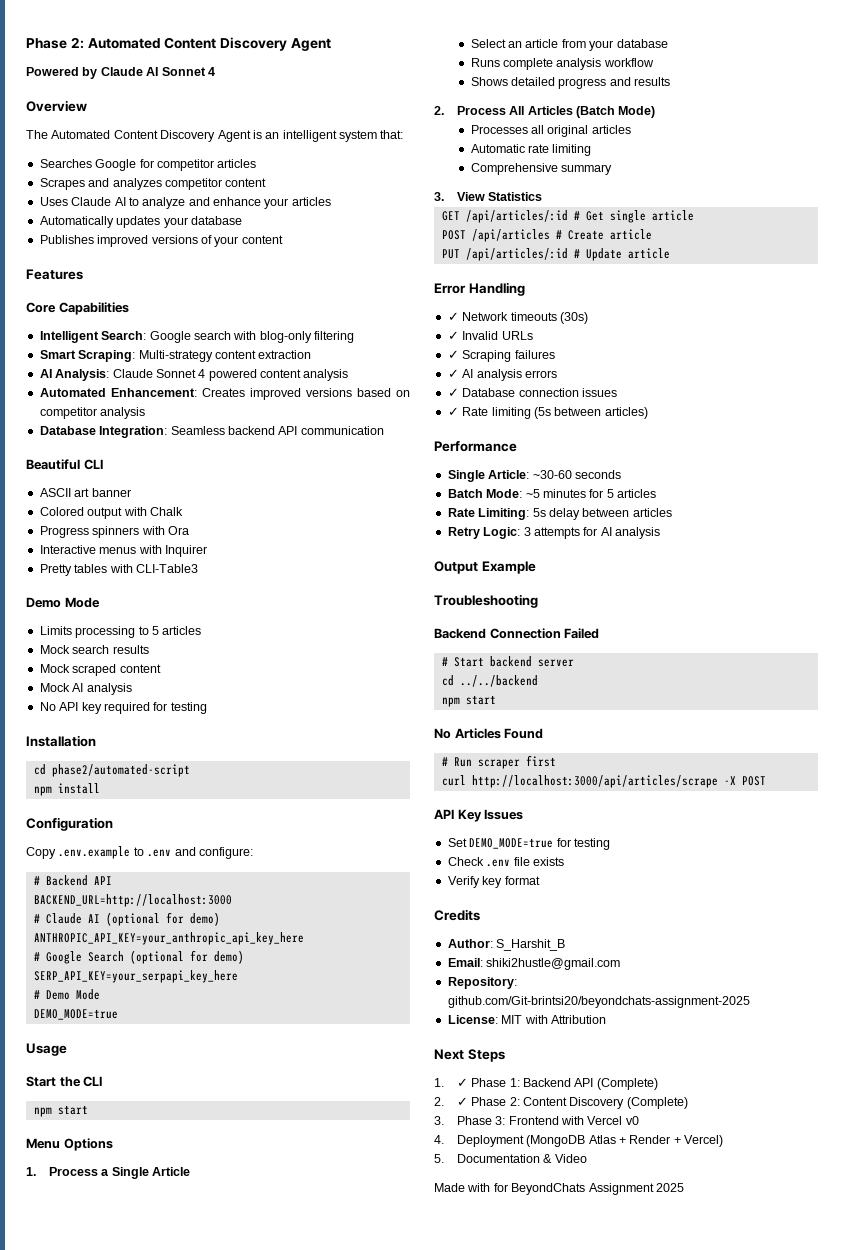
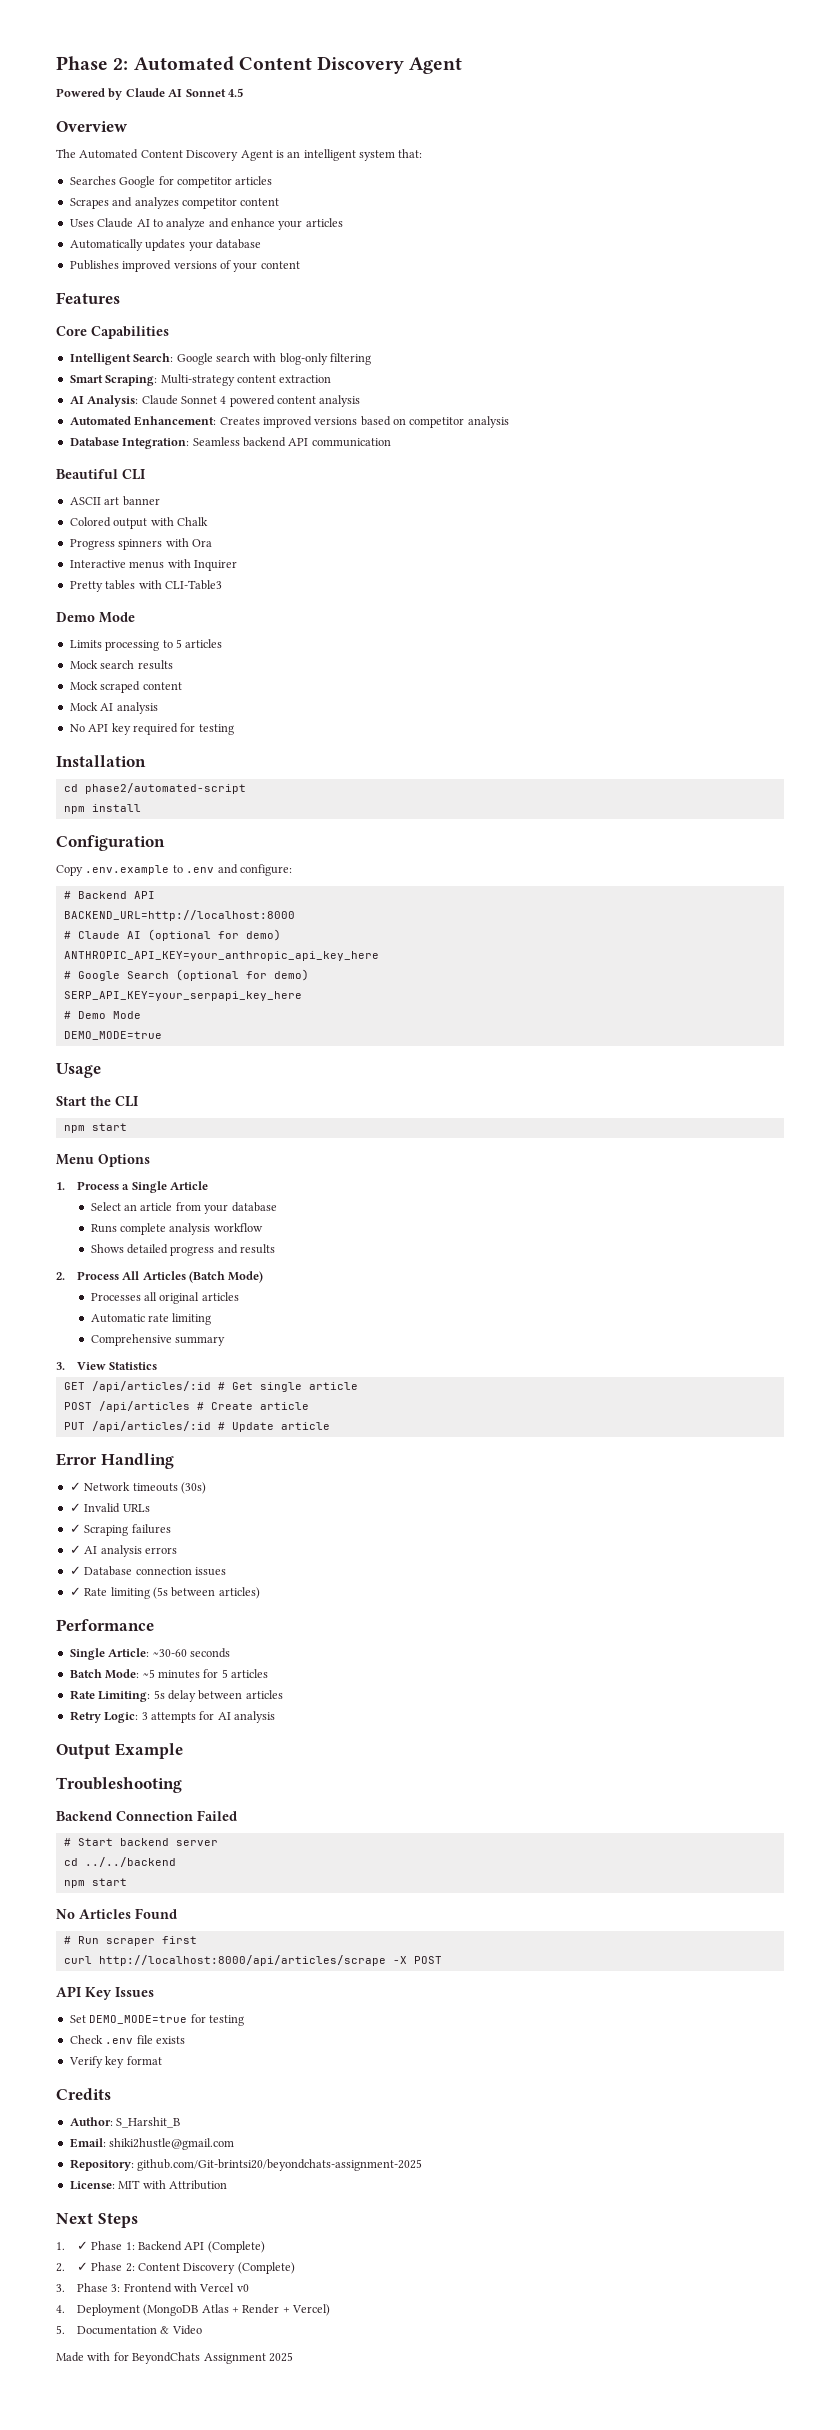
- Powered by Claude AI Sonnet 4
+ Powered by Claude AI Sonnet 4.5
- BACKEND_URL=http://localhost:3000
+ BACKEND_URL=http://localhost:8000
- curl http://localhost:3000/api/articles/scrape -X POST
+ curl http://localhost:8000/api/articles/scrape -X POST

